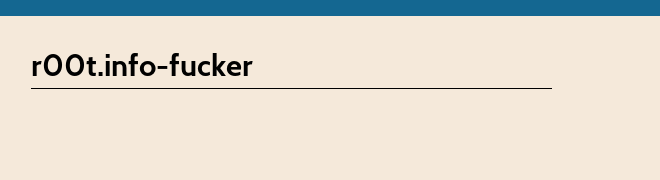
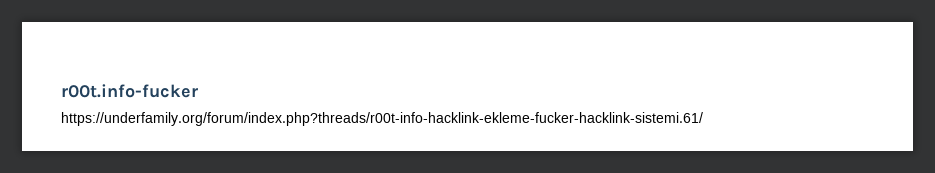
+ https://underfamily.org/forum/index.php?threads/r00t-info-hacklink-ekleme-fucker-hacklink-sistemi.61/

